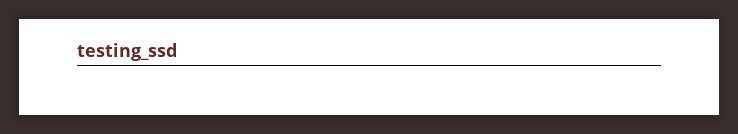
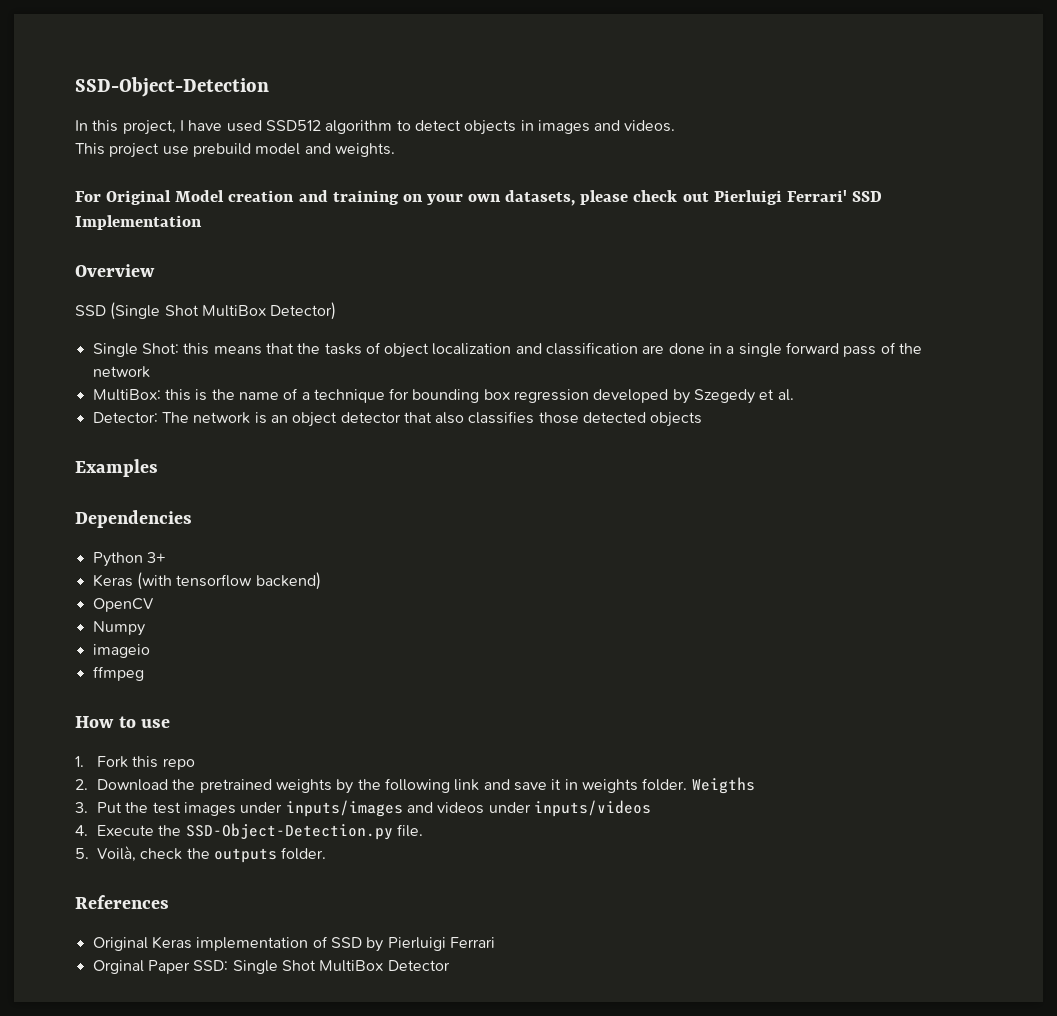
- testing_ssd
+ SSD-Object-Detection
+ In this project, I have used SSD512 algorithm to detect objects in images and videos.
+ This project use prebuild model and weights.
+ For Original Model creation and training on your own datasets, please check out Pierluigi Ferrari' SSD Implementation
+ Overview
+ SSD (Single Shot MultiBox Detector)
+ Single Shot: this means that the tasks of object localization and classification are done in a single forward pass of the network
+ MultiBox: this is the name of a technique for bounding box regression developed by Szegedy et al.
+ Detector: The network is an object detector that also classifies those detected objects
+ Examples
+ Dependencies
+ Python 3+
+ Keras (with tensorflow backend)
+ OpenCV
+ Numpy
+ imageio
+ ffmpeg
+ How to use
+ 1. Fork this repo
+ 2. Download the pretrained weights by the following link and save it in weights folder. Weigths
+ 3. Put the test images under inputs/images and videos under inputs/videos
+ 4. Execute the SSD-Object-Detection.py file.
+ 5. Voilà, check the outputs folder.
+ References
+ Original Keras implementation of SSD by Pierluigi Ferrari
+ Orginal Paper SSD: Single Shot MultiBox Detector

